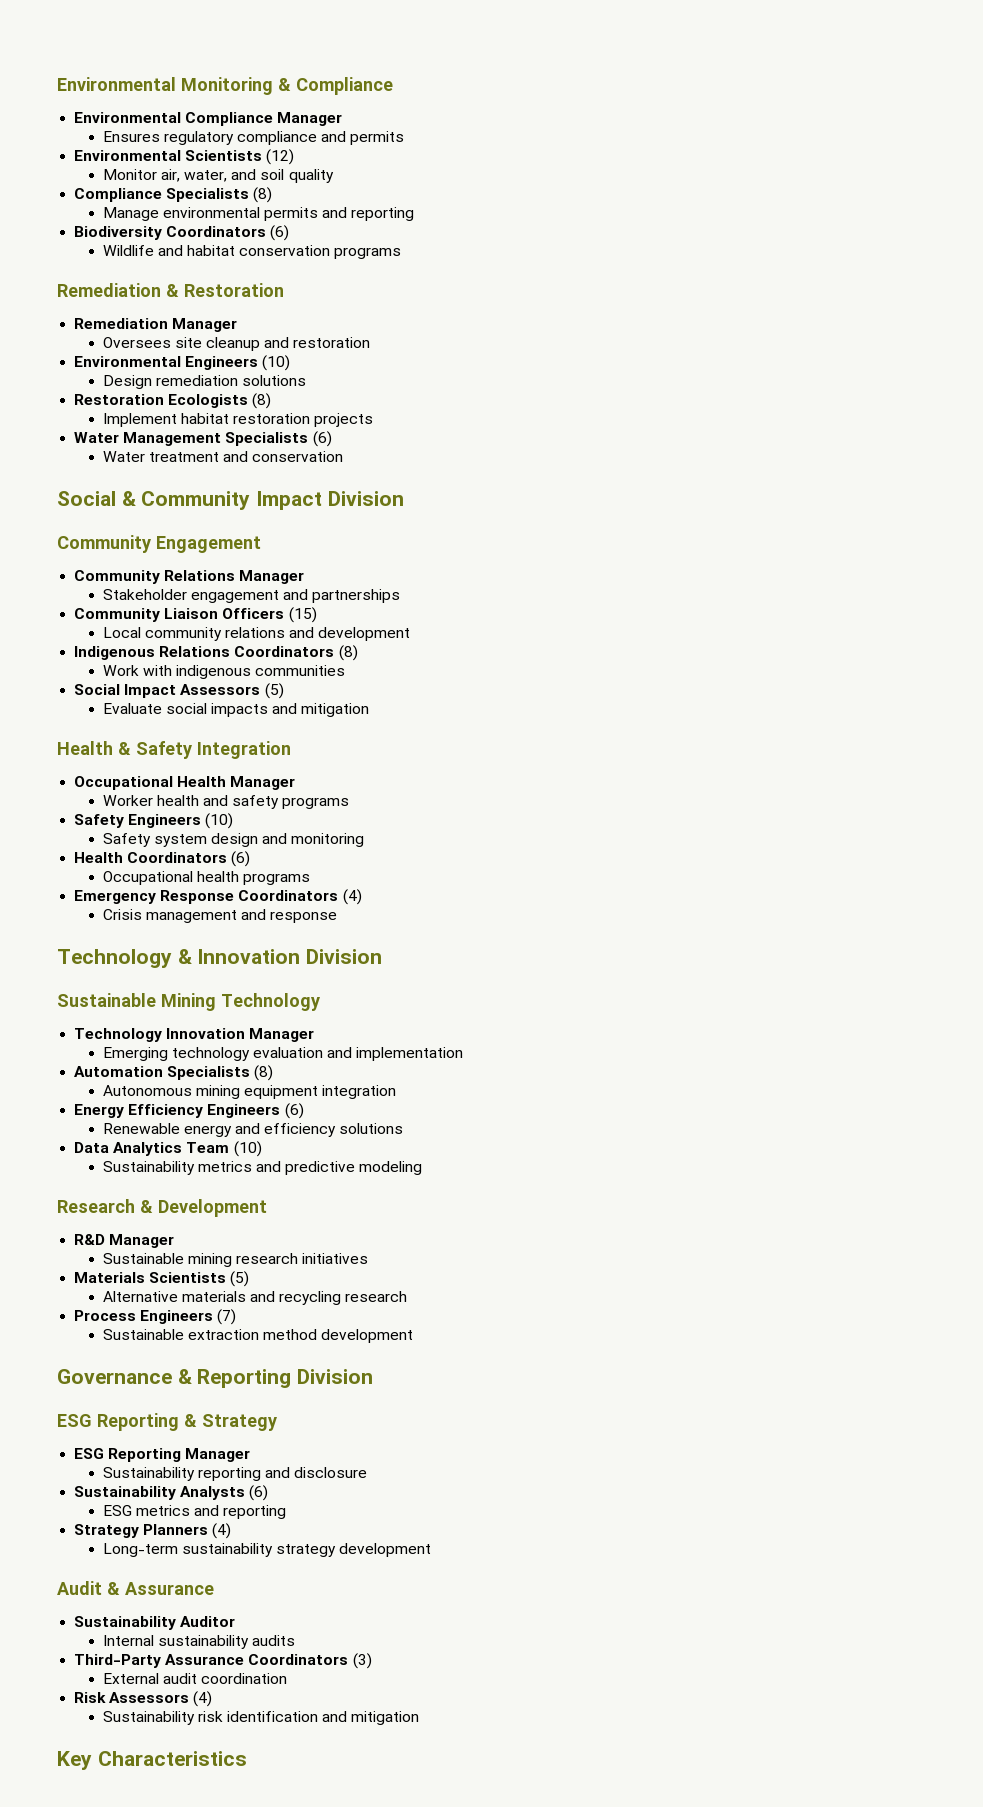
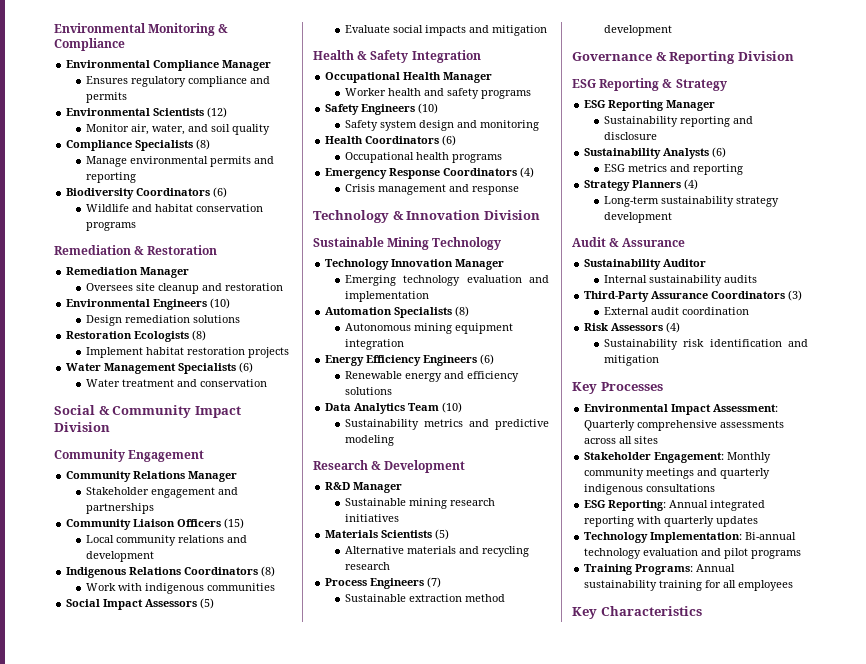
+ Key Processes
+ Environmental Impact Assessment: Quarterly comprehensive assessments across all sites
+ Stakeholder Engagement: Monthly community meetings and quarterly indigenous consultations
+ ESG Reporting: Annual integrated reporting with quarterly updates
+ Technology Implementation: Bi-annual technology evaluation and pilot programs
+ Training Programs: Annual sustainability training for all employees

